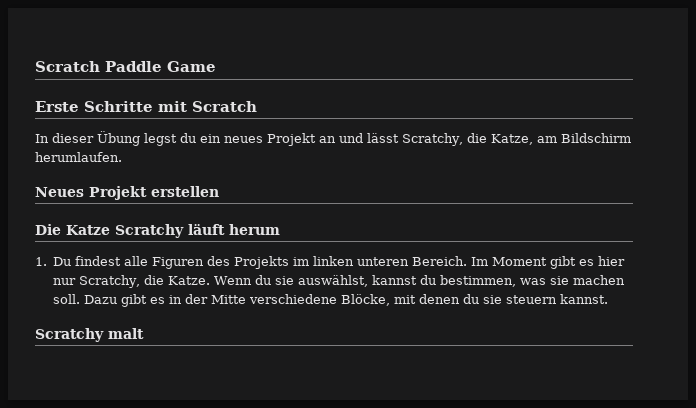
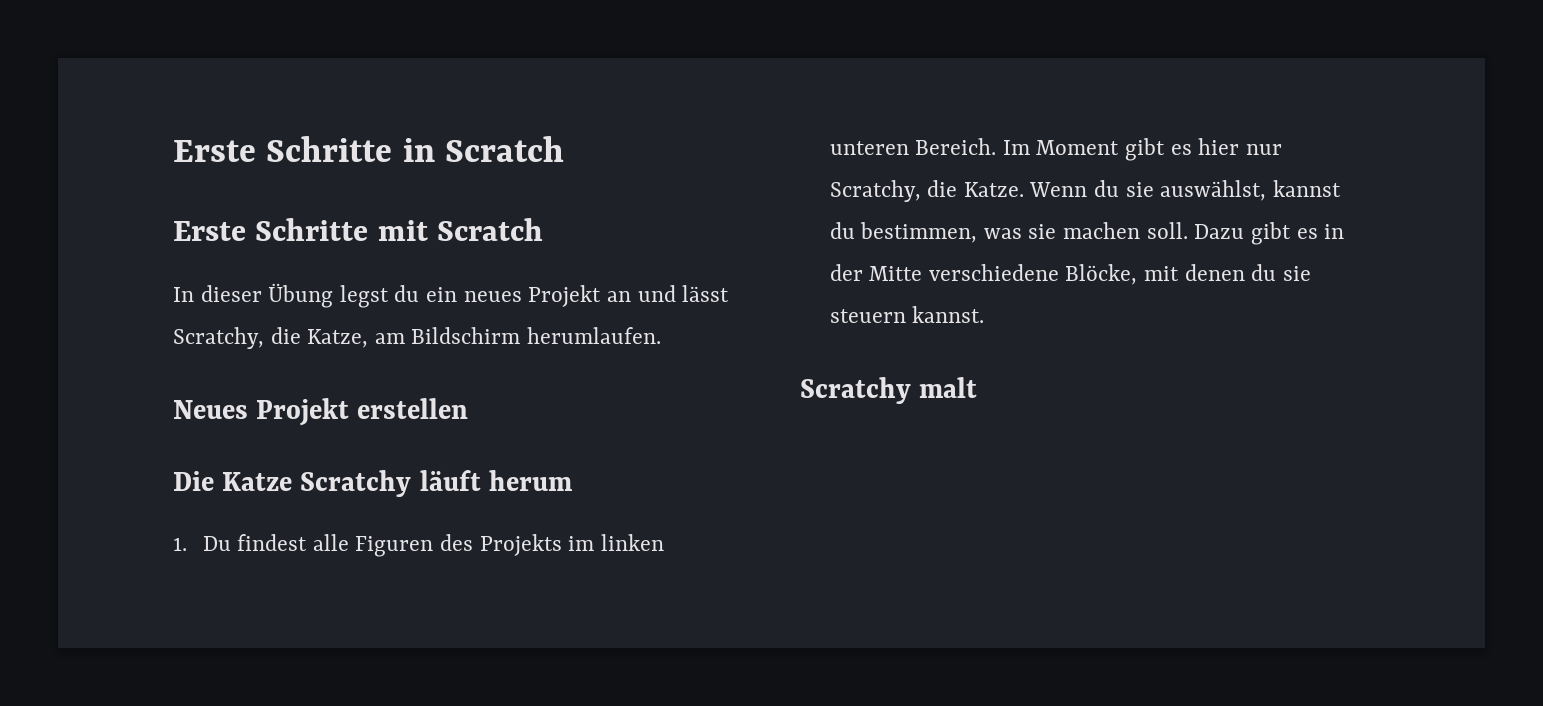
- Scratch Paddle Game
+ Erste Schritte in Scratch

